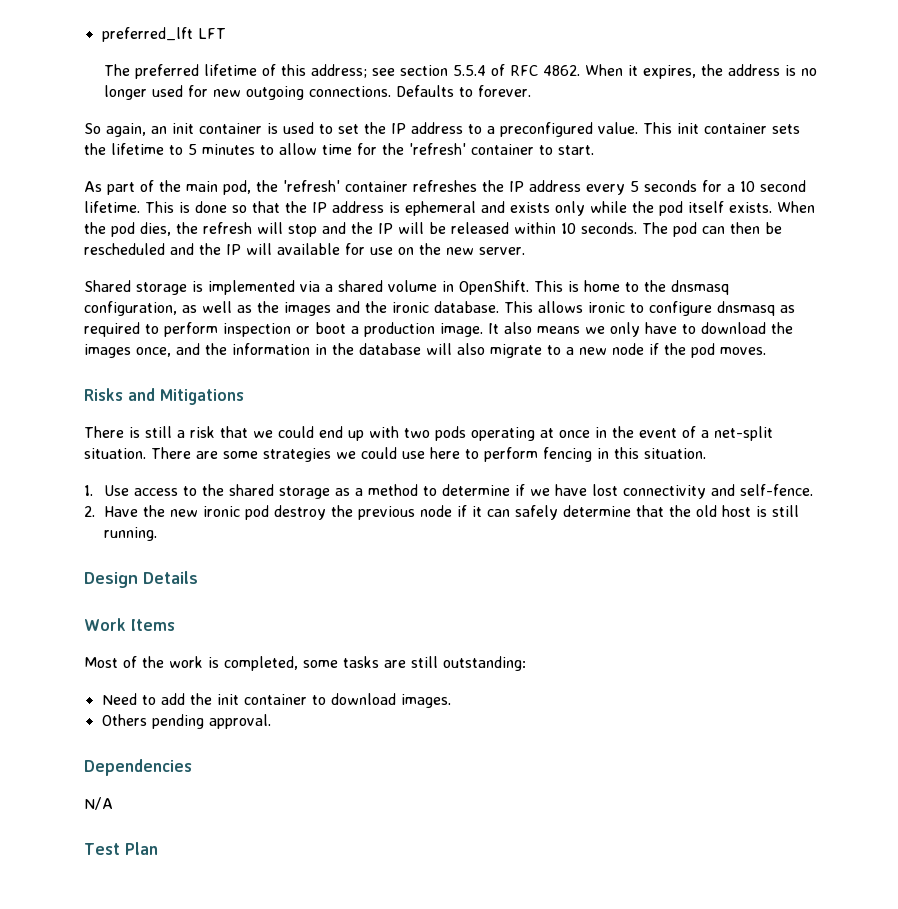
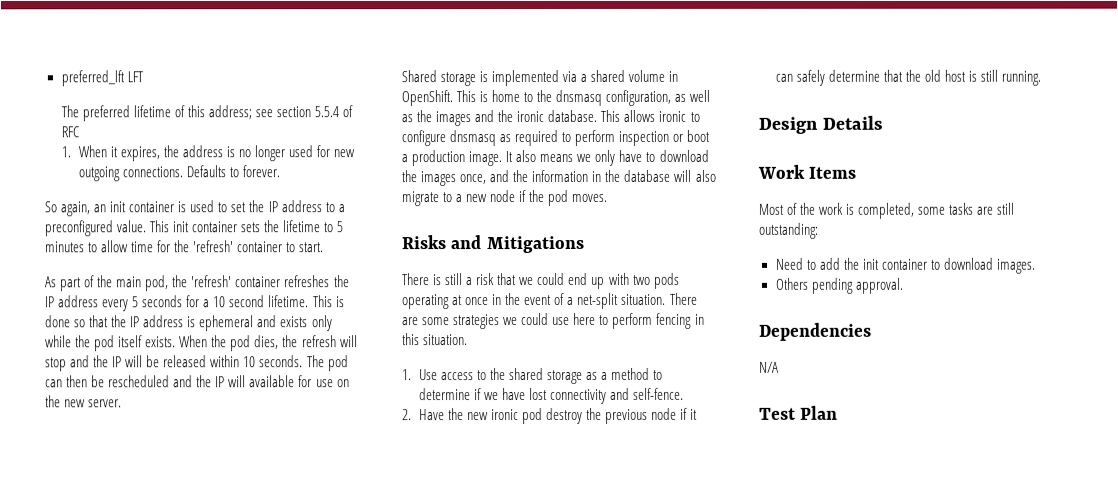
- The preferred lifetime of this address; see section 5.5.4 of RFC 4862. When it expires, the address is no longer used for new outgoing connections.
+ The preferred lifetime of this address; see section 5.5.4 of RFC
+ 1. When it expires, the address is no longer used for new outgoing connections.

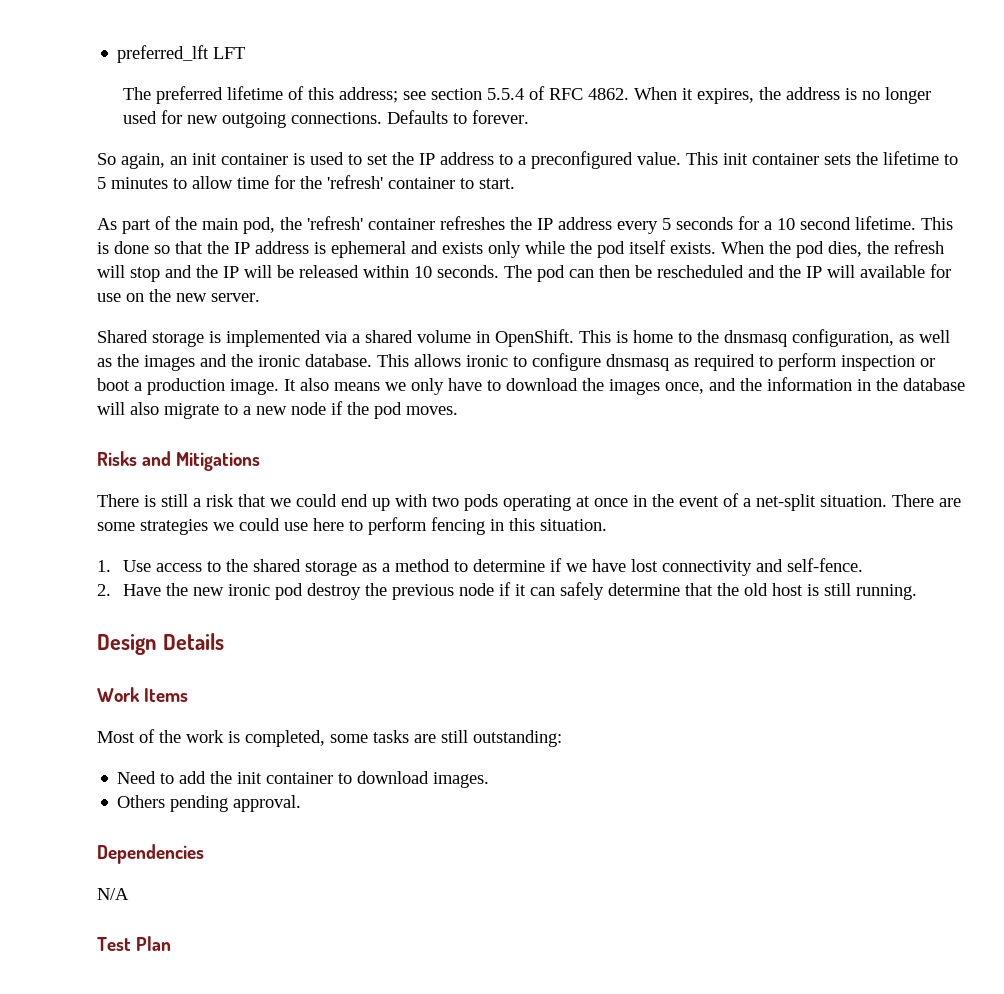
- The preferred lifetime of this address; see section 5.5.4 of RFC
- 1. When it expires, the address is no longer used for new outgoing connections.
+ The preferred lifetime of this address; see section 5.5.4 of RFC 4862. When it expires, the address is no longer used for new outgoing connections.

